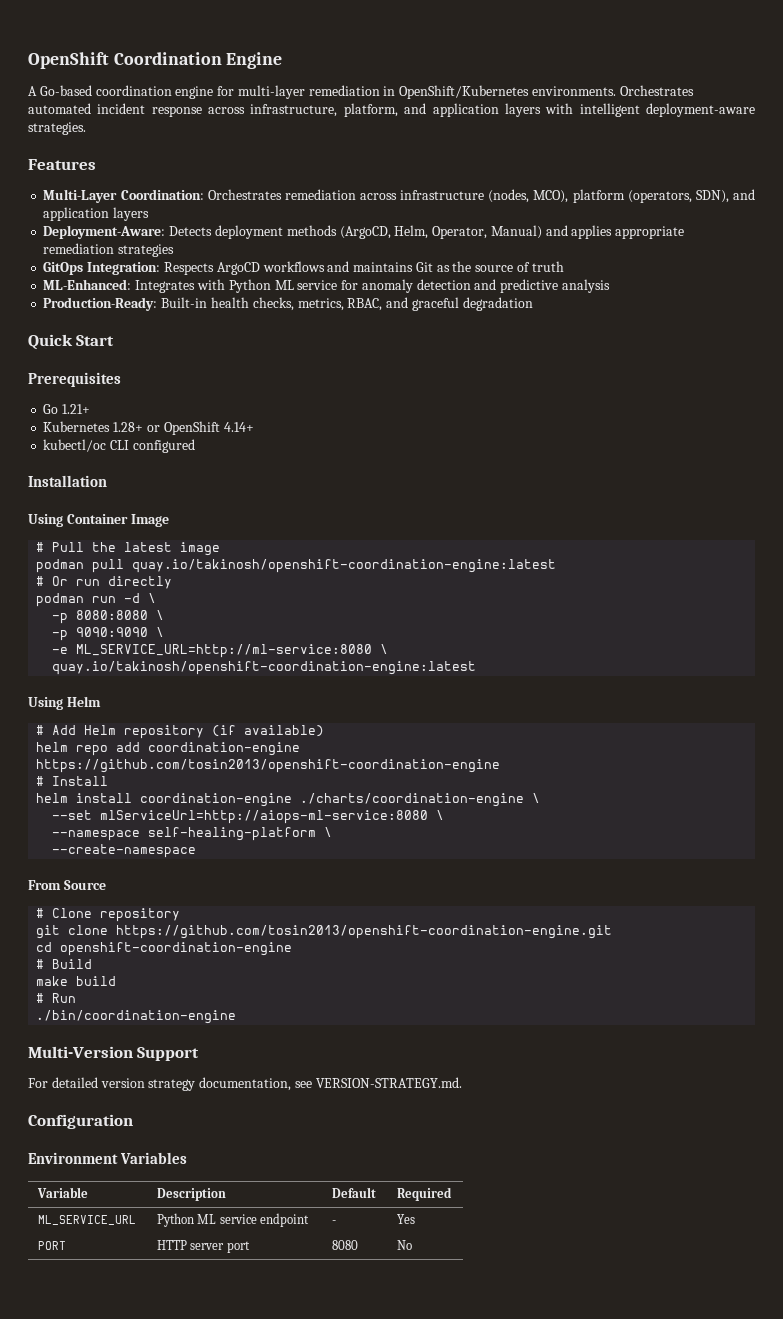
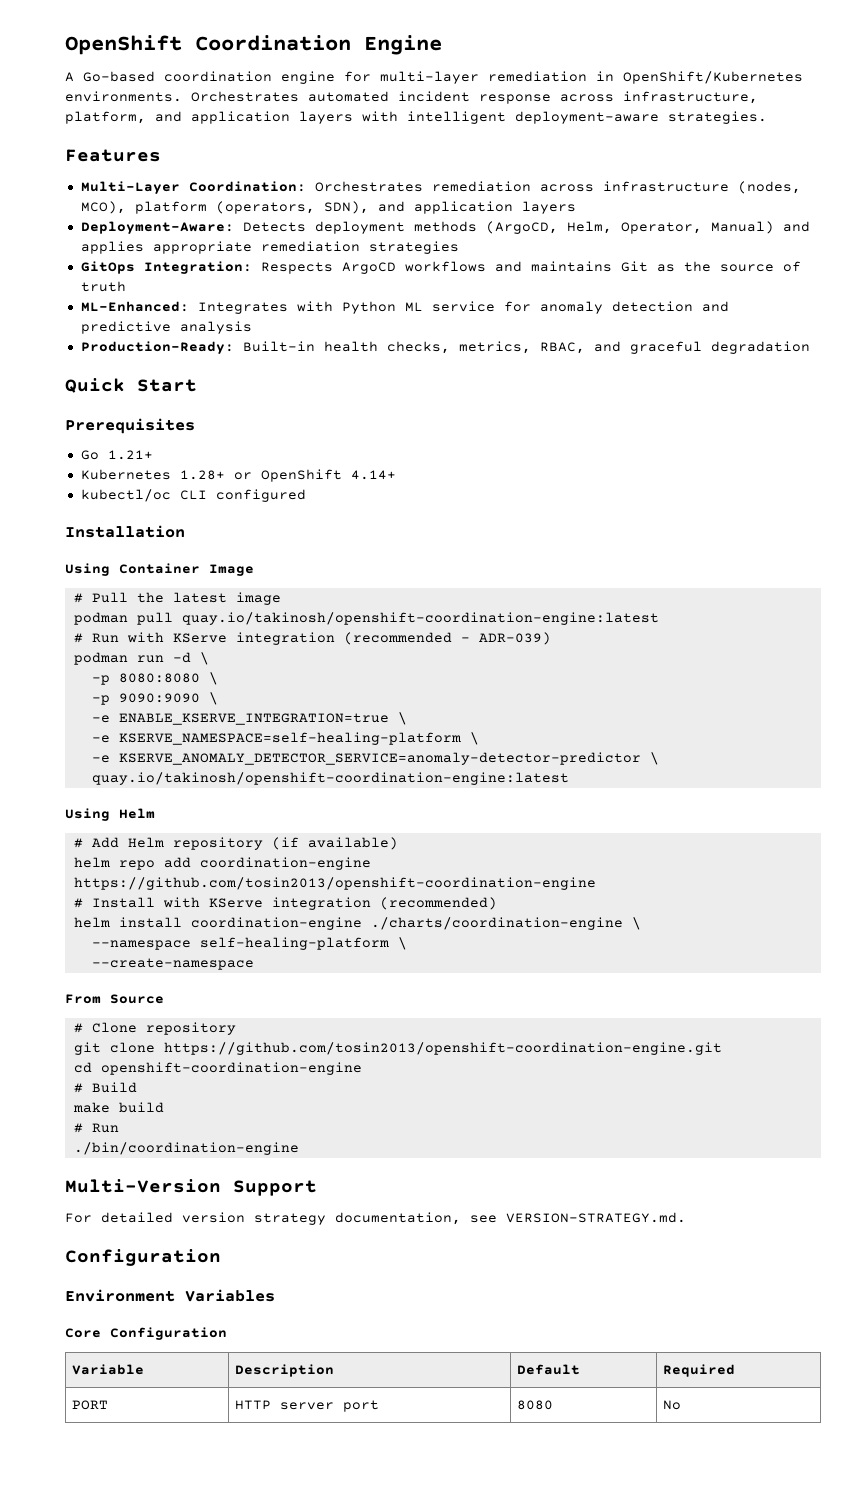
- # Or run directly
+ # Run with KServe integration (recommended - ADR-039)
- -e ML_SERVICE_URL=http://ml-service:8080 \
+ -e ENABLE_KSERVE_INTEGRATION=true \
+ -e KSERVE_NAMESPACE=self-healing-platform \
+ -e KSERVE_ANOMALY_DETECTOR_SERVICE=anomaly-detector-predictor \
- # Install
+ # Install with KServe integration (recommended)
- --set mlServiceUrl=http://aiops-ml-service:8080 \
+ Core Configuration
- ML_SERVICE_URL | Python ML service endpoint | - | Yes

